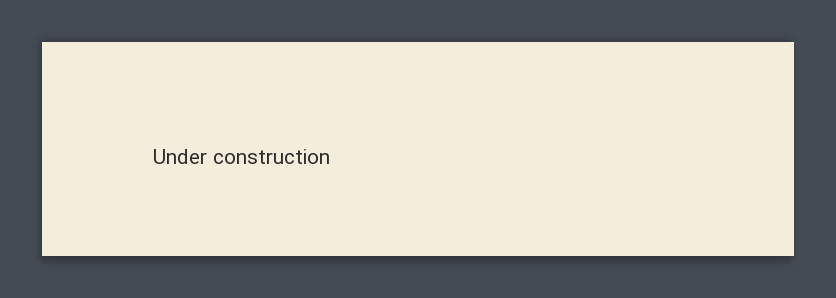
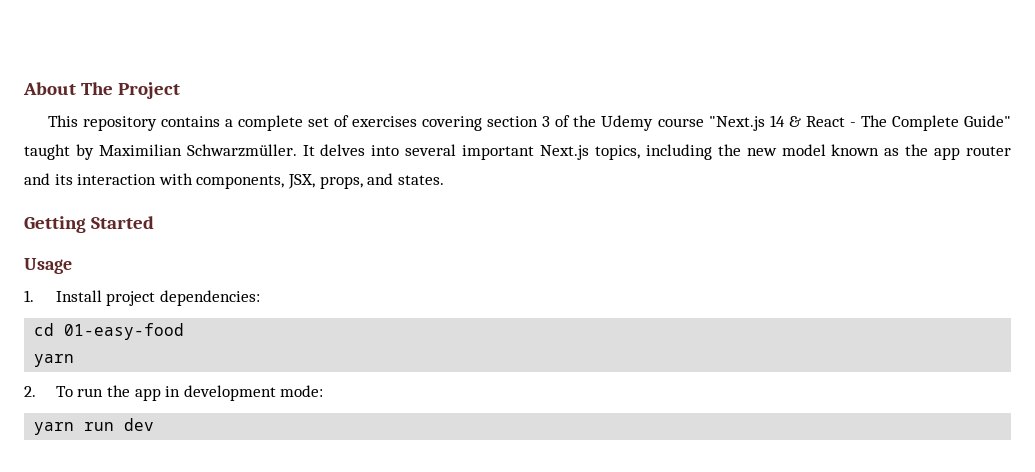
- Under construction
+ About The Project
+ This repository contains a complete set of exercises covering section 3 of the Udemy course "Next.js 14 & React - The Complete Guide" taught by Maximilian Schwarzmüller. It delves into several important Next.js topics, including the new model known as the app router and its interaction with components, JSX, props, and states.
+ Getting Started
+ Usage
+ 1. Install project dependencies:
+ cd 01-easy-food
+ yarn
+ 2. To run the app in development mode:
+ yarn run dev

